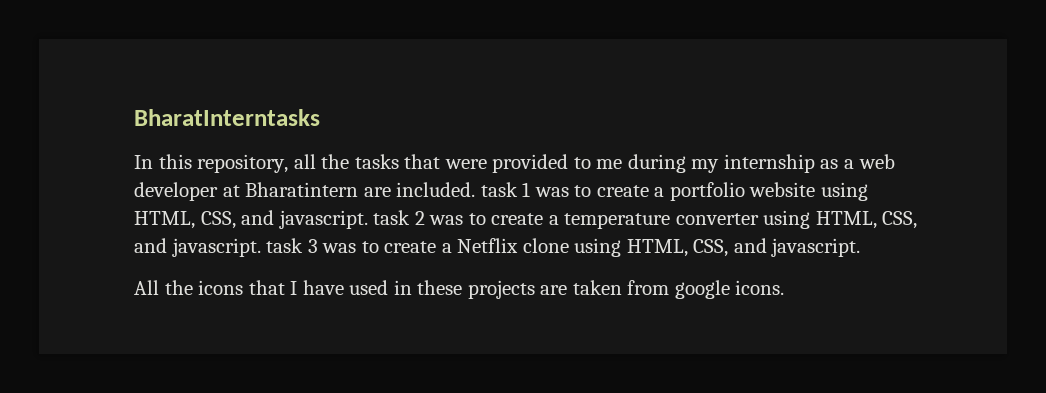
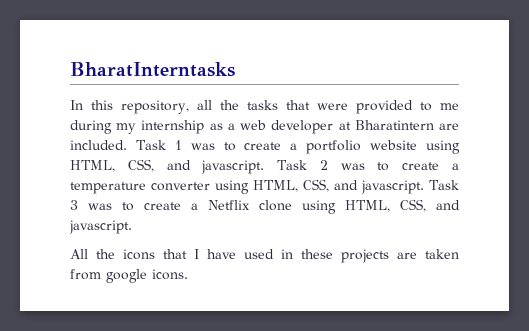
- In this repository, all the tasks that were provided to me during my internship as a web developer at Bharatintern are included. task 1 was to create a portfolio website using HTML, CSS, and javascript. task 2 was to create a temperature converter using HTML, CSS, and javascript. task 3 was to create a Netflix clone using HTML, CSS, and javascript.
+ In this repository, all the tasks that were provided to me during my internship as a web developer at Bharatintern are included. Task 1 was to create a portfolio website using HTML, CSS, and javascript. Task 2 was to create a temperature converter using HTML, CSS, and javascript. Task 3 was to create a Netflix clone using HTML, CSS, and javascript.

